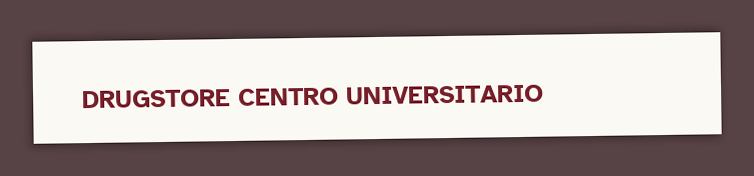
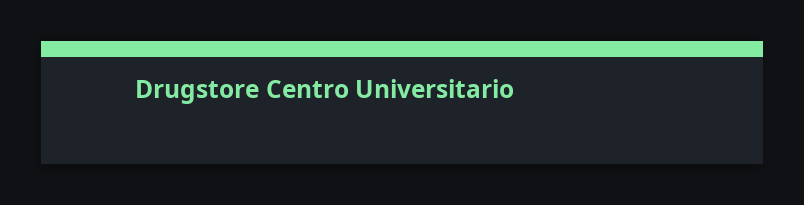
- DRUGSTORE CENTRO UNIVERSITARIO
+ Drugstore Centro Universitario

